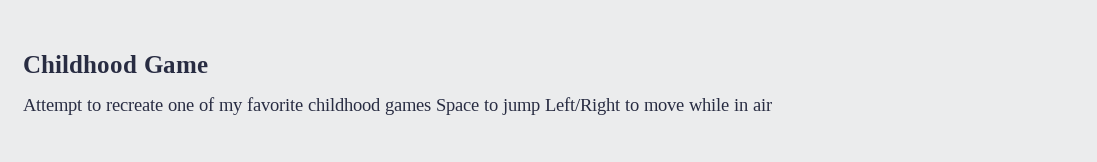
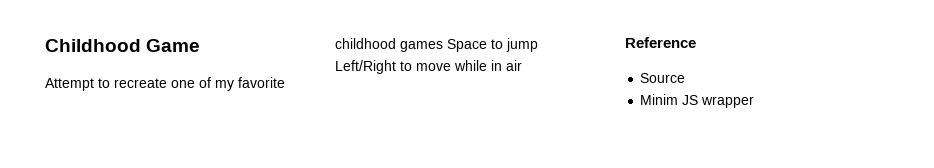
+ Reference
+ Source
+ Minim JS wrapper

